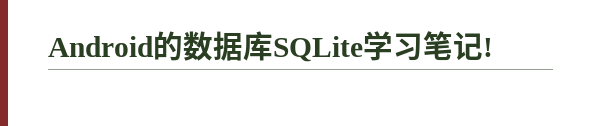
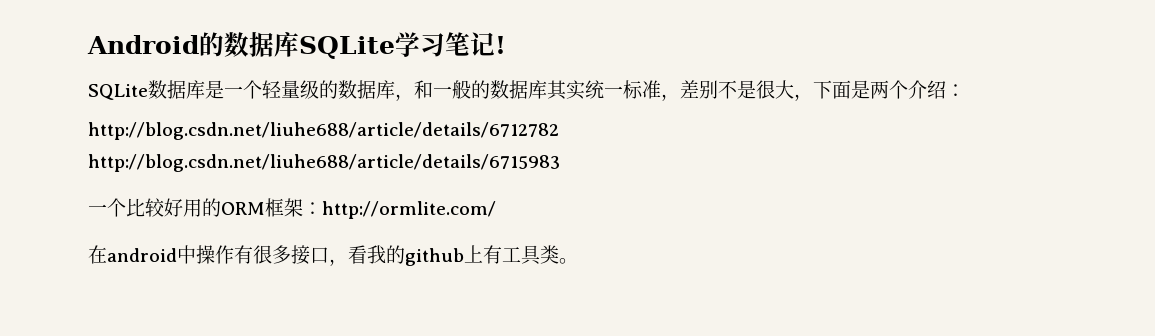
+ SQLite数据库是一个轻量级的数据库，和一般的数据库其实统一标准，差别不是很大，下面是两个介绍：
+ http://blog.csdn.net/liuhe688/article/details/6712782
+ http://blog.csdn.net/liuhe688/article/details/6715983
+ 一个比较好用的ORM框架：http://ormlite.com/
+ 在android中操作有很多接口，看我的github上有工具类。

